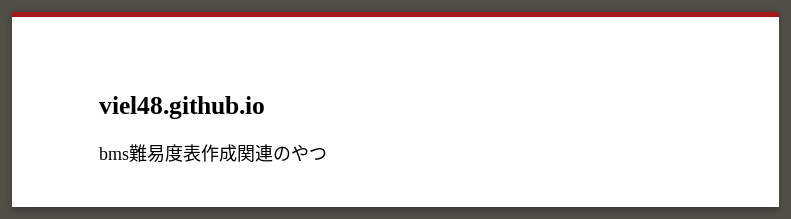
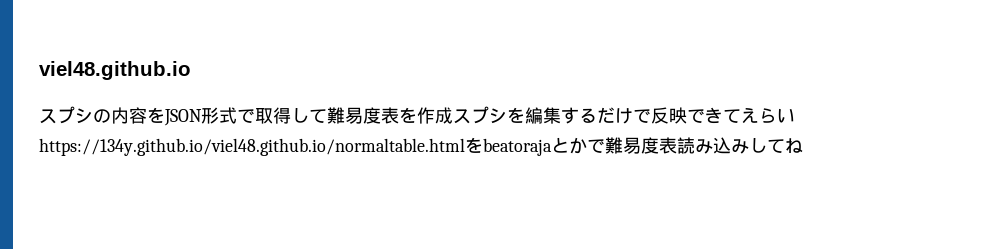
- bms難易度表作成関連のやつ
+ スプシの内容をJSON形式で取得して難易度表を作成スプシを編集するだけで反映できてえらいhttps://134y.github.io/viel48.github.io/normaltable.htmlをbeatorajaとかで難易度表読み込みしてね

